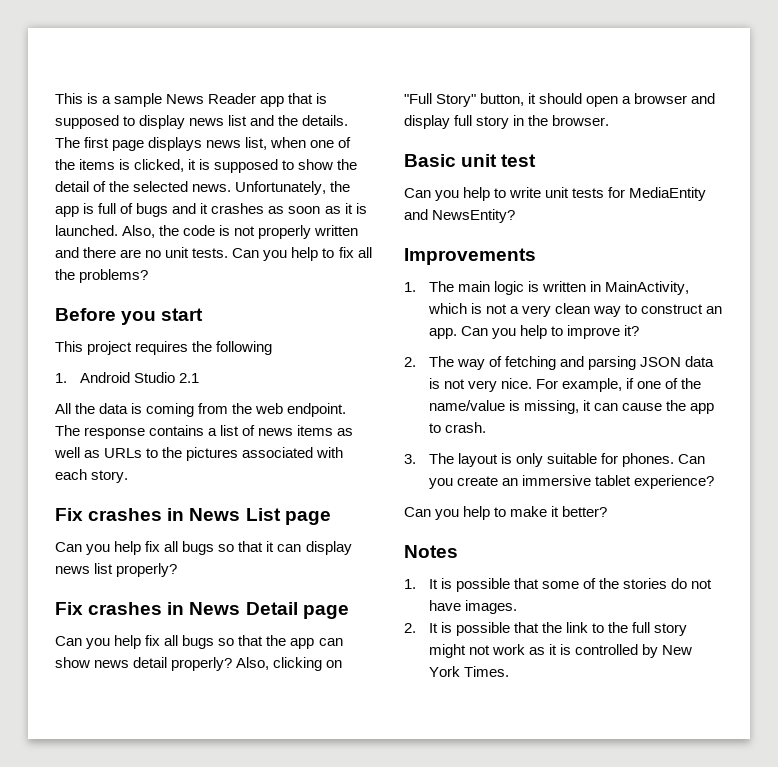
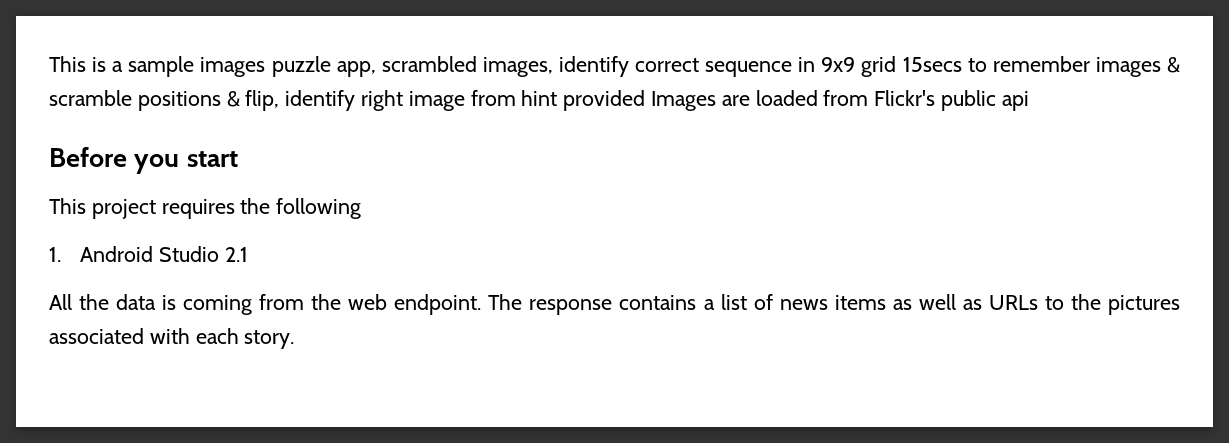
- This is a sample News Reader app that is supposed to display news list and the details. The first page displays news list, when one of the items is clicked, it is supposed to show the detail of the selected news. Unfortunately, the app is full of bugs and it crashes as soon as it is launched. Also, the code is not properly written and there are no unit tests. Can you help to fix all the problems?
+ This is a sample images puzzle app, scrambled images, identify correct sequence in 9x9 grid 15secs to remember images & scramble positions & flip, identify right image from hint provided Images are loaded from Flickr's public api
- Fix crashes in News List page
- Can you help fix all bugs so that it can display news list properly?
- Fix crashes in News Detail page
- Can you help fix all bugs so that the app can show news detail properly? Also, clicking on "Full Story" button, it should open a browser and display full story in the browser.
- Basic unit test
- Can you help to write unit tests for MediaEntity and NewsEntity?
- Improvements
- 1. The main logic is written in MainActivity, which is not a very clean way to construct an app. Can you help to improve it?
- 2. The way of fetching and parsing JSON data is not very nice. For example, if one of the name/value is missing, it can cause the app to crash.
- 3. The layout is only suitable for phones. Can you create an immersive tablet experience?
- Can you help to make it better?
- Notes
- 1. It is possible that some of the stories do not have images.
- 2. It is possible that the link to the full story might not work as it is controlled by New York Times.

